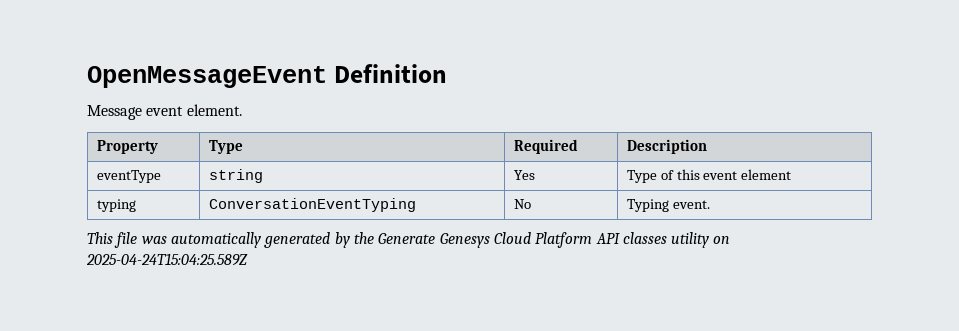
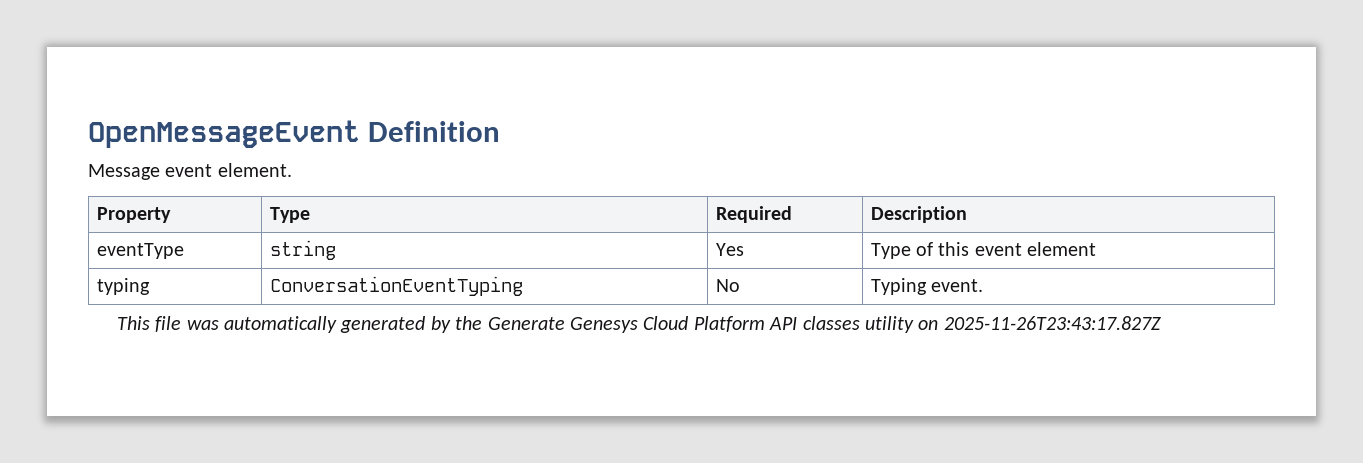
- This file was automatically generated by the Generate Genesys Cloud Platform API classes utility on 2025-04-24T15:04:25.589Z
+ This file was automatically generated by the Generate Genesys Cloud Platform API classes utility on 2025-11-26T23:43:17.827Z

